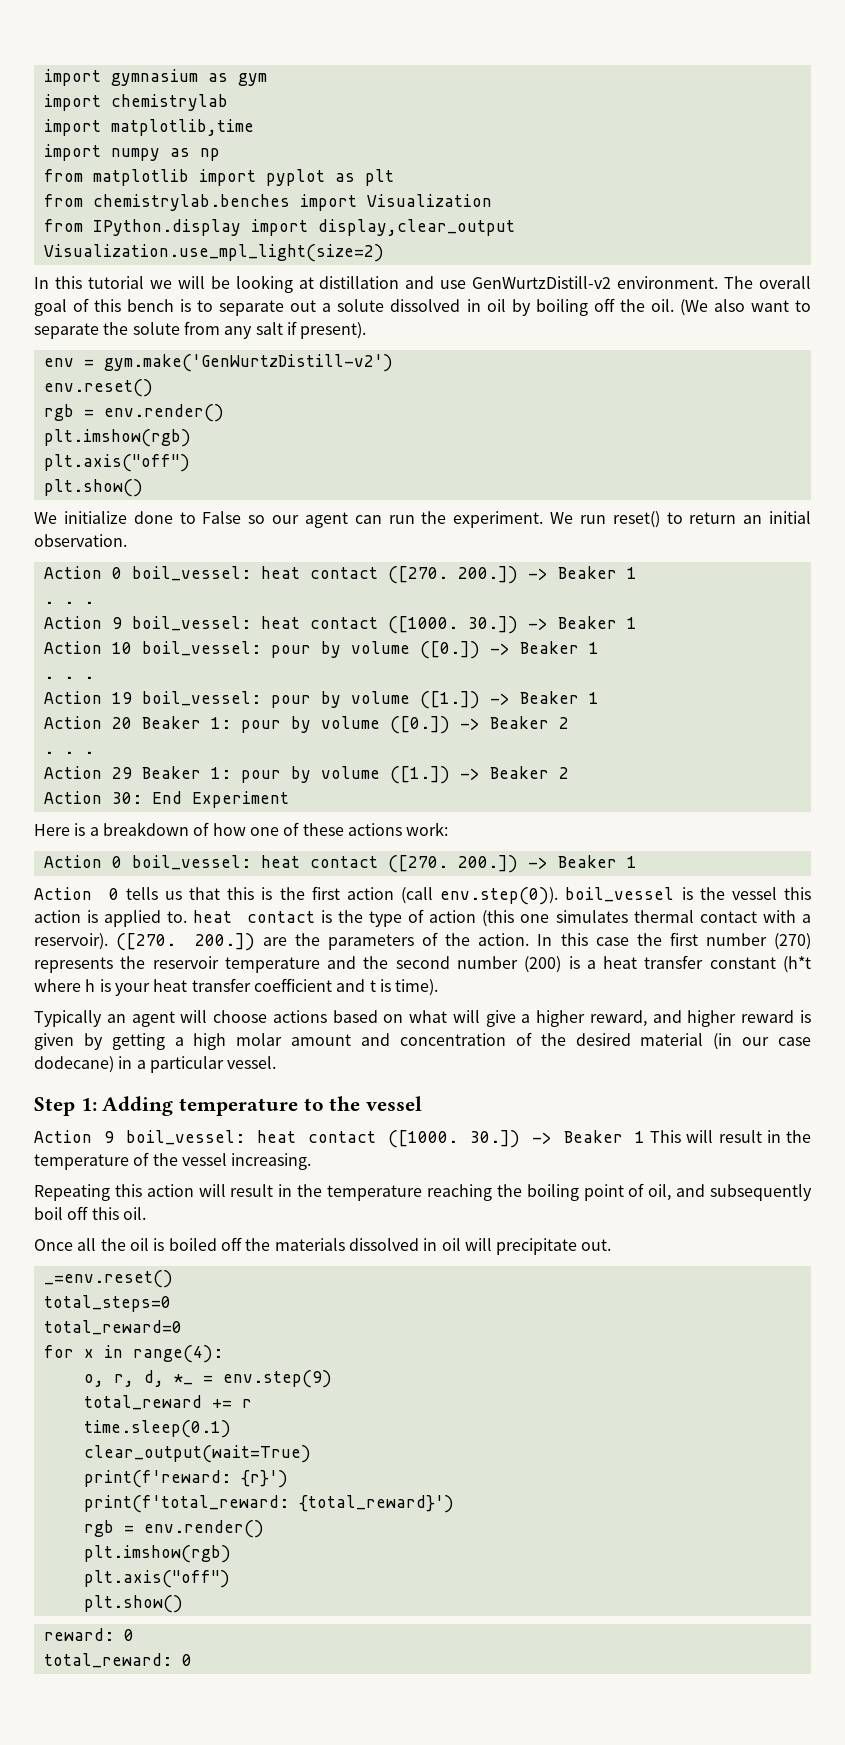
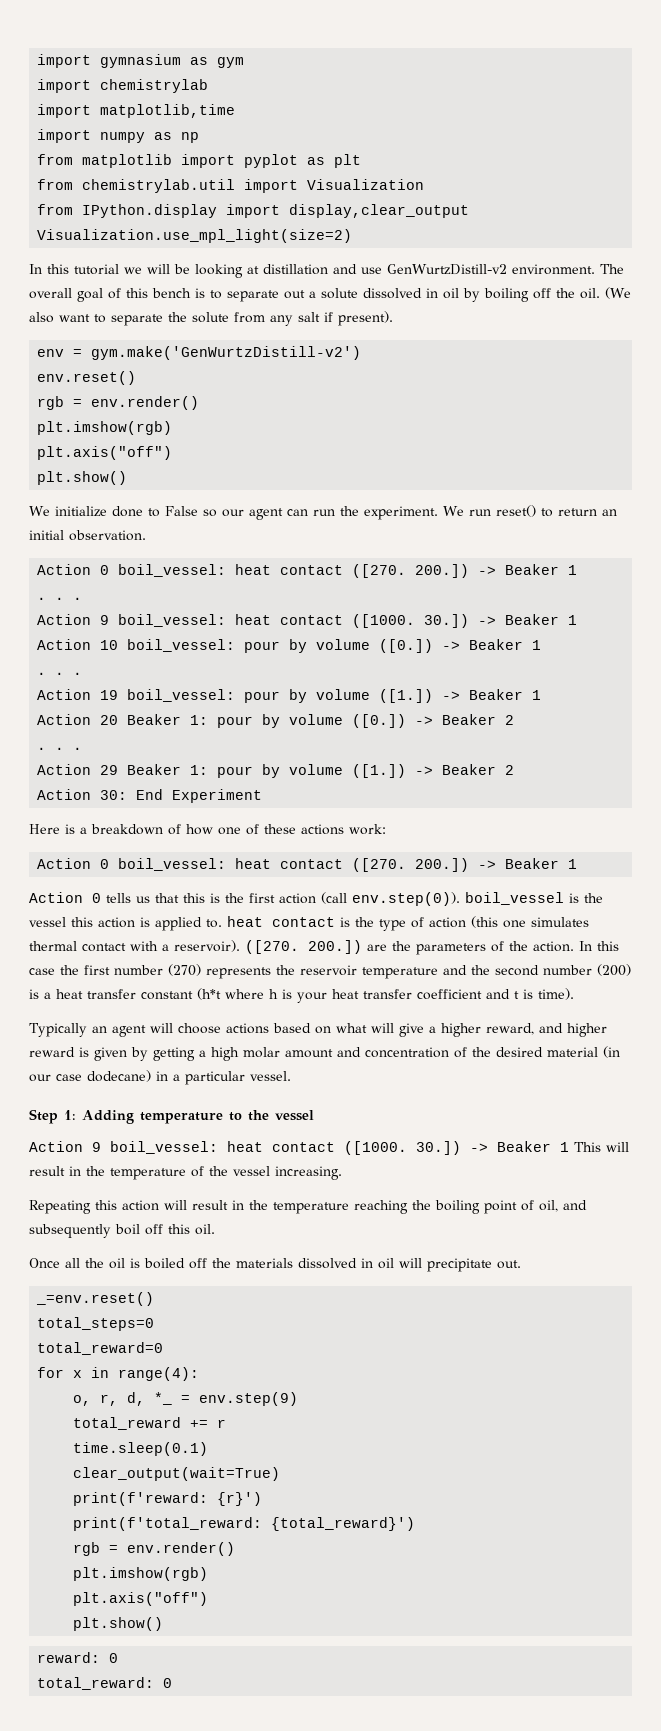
- from chemistrylab.benches import Visualization
+ from chemistrylab.util import Visualization

